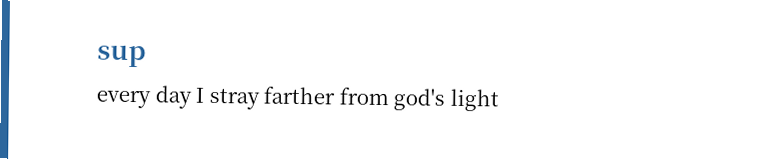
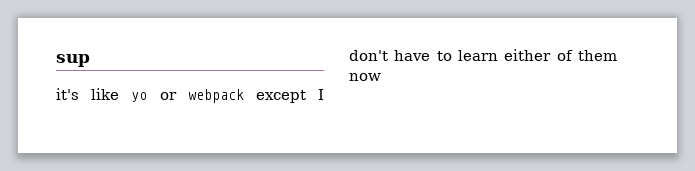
- every day I stray farther from god's light
+ it's like yo or webpack except I don't have to learn either of them now

